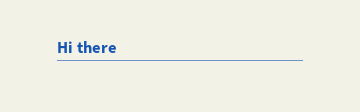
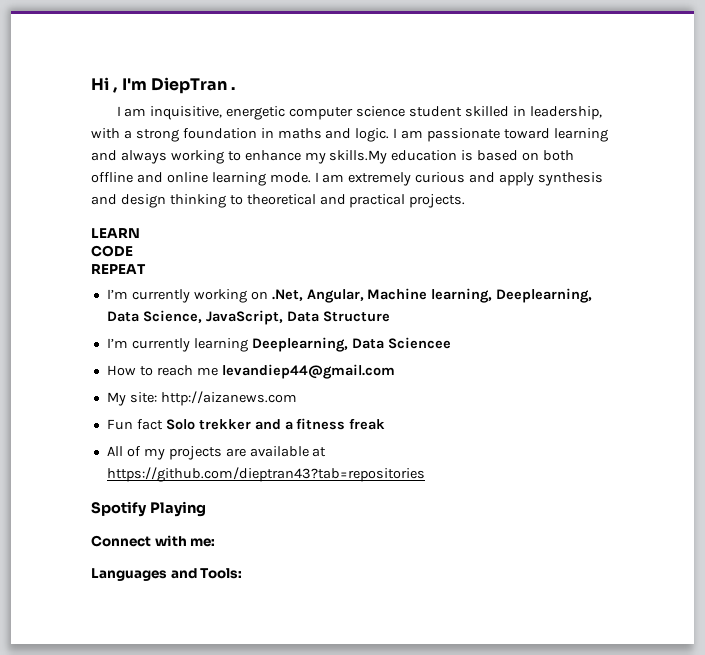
- Hi there
+ Hi , I'm DiepTran .
+ I am inquisitive, energetic computer science student skilled in leadership, with a strong foundation in maths and logic. I am passionate toward learning and always working to enhance my skills.My education is based on both offline and online learning mode. I am extremely curious and apply synthesis and design thinking to theoretical and practical projects.
+ LEARN
+ CODE
+ REPEAT
+ I’m currently working on .Net, Angular, Machine learning, Deeplearning, Data Science, JavaScript, Data Structure
+ I’m currently learning Deeplearning, Data Sciencee
+ How to reach me levandiep44@gmail.com
+ My site: http://aizanews.com
+ Fun fact Solo trekker and a fitness freak
+ All of my projects are available at https://github.com/dieptran43?tab=repositories
+ Spotify Playing
+ Connect with me:
+ Languages and Tools:

